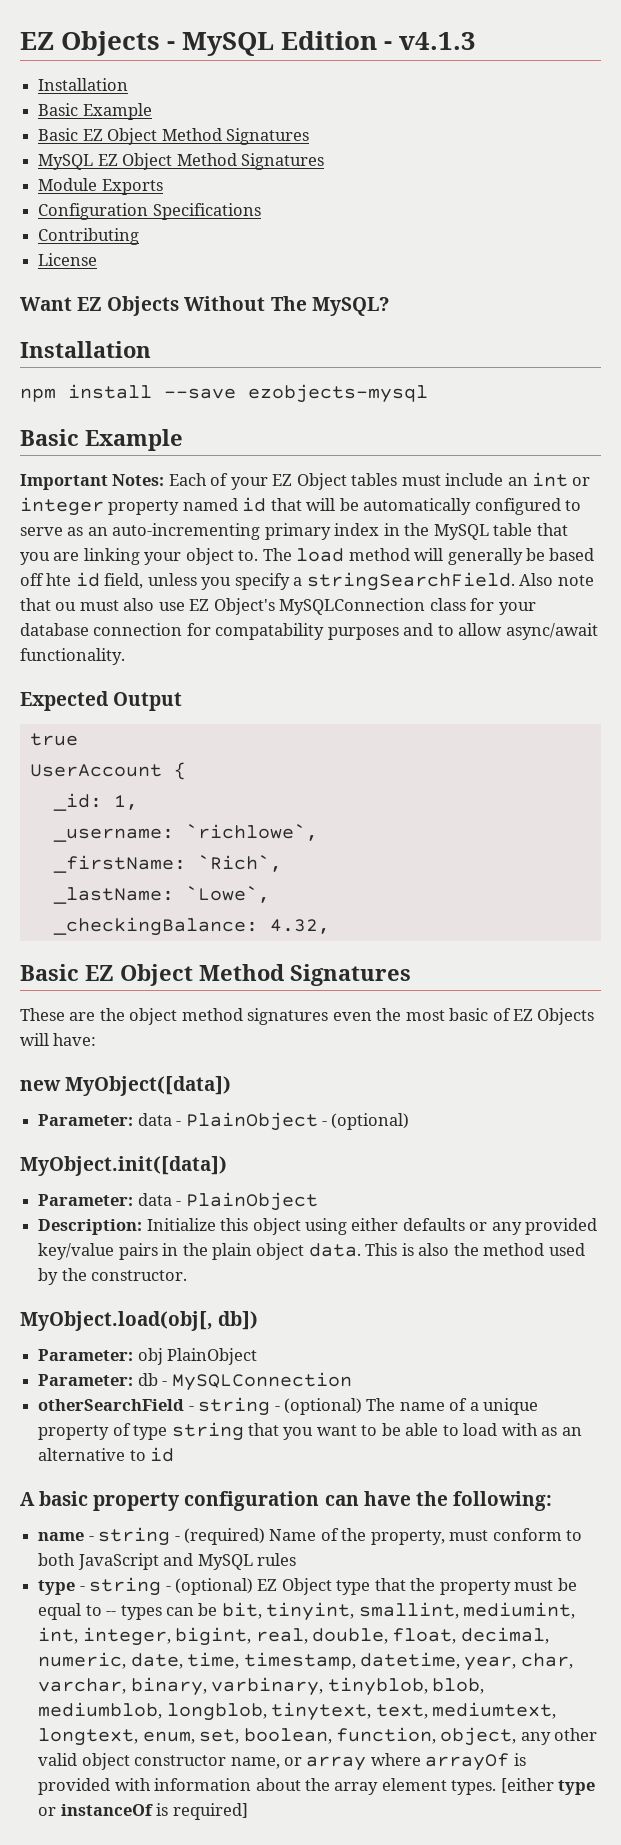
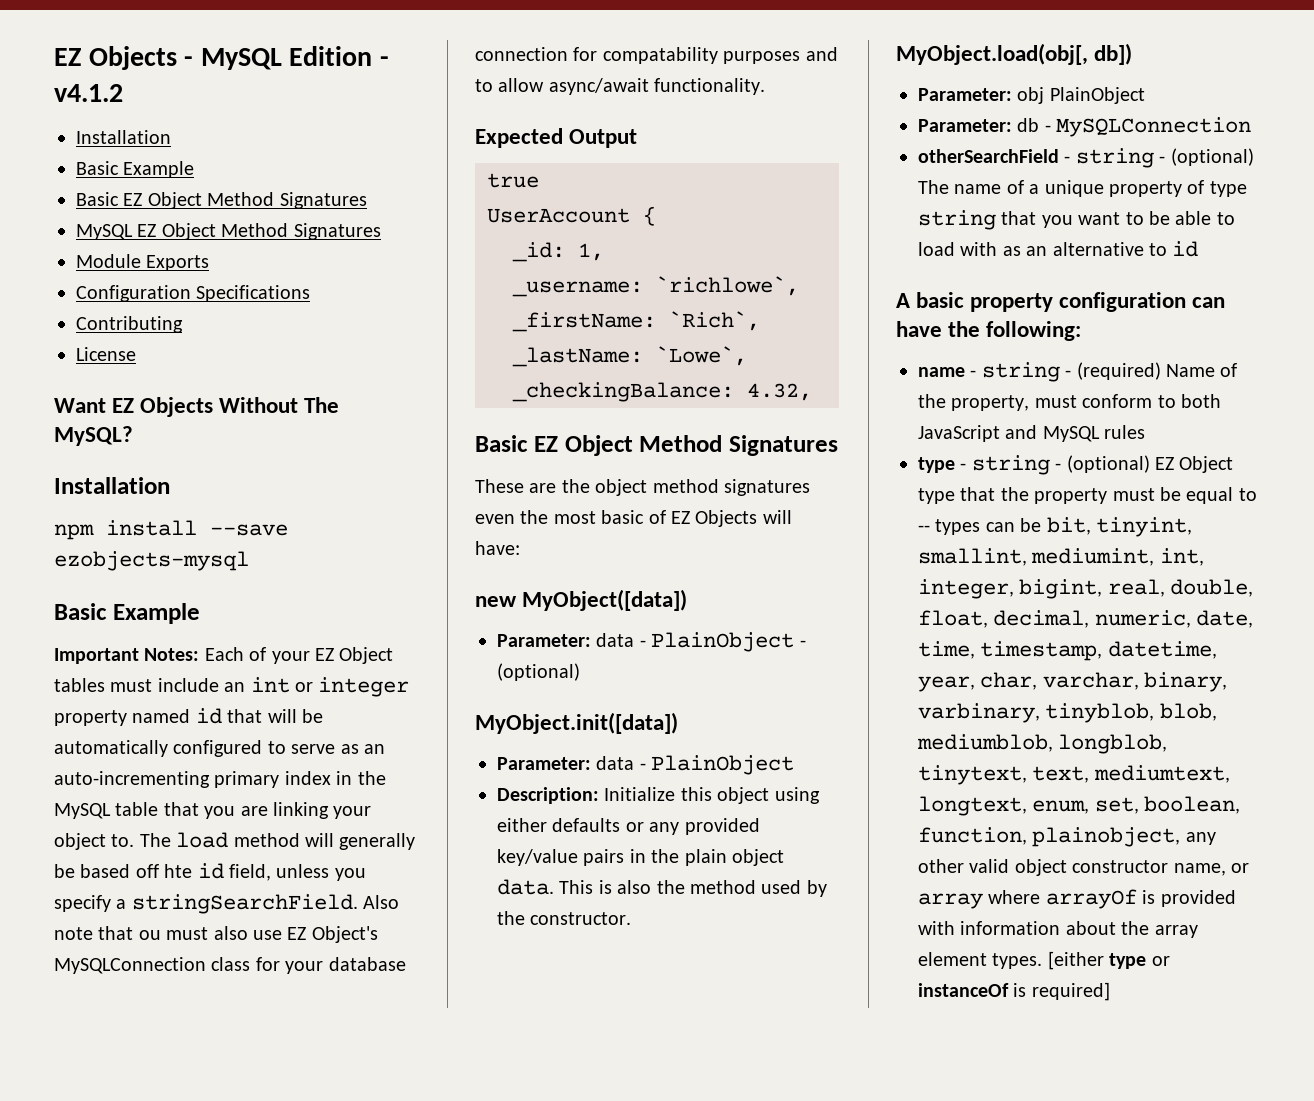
- EZ Objects - MySQL Edition - v4.1.3
+ EZ Objects - MySQL Edition - v4.1.2
- type - string - (optional) EZ Object type that the property must be equal to -- types can be bit, tinyint, smallint, mediumint, int, integer, bigint, real, double, float, decimal, numeric, date, time, timestamp, datetime, year, char, varchar, binary, varbinary, tinyblob, blob, mediumblob, longblob, tinytext, text, mediumtext, longtext, enum, set, boolean, function, object, any other valid object constructor name, or array where arrayOf is provided with information about the array element types.
+ type - string - (optional) EZ Object type that the property must be equal to -- types can be bit, tinyint, smallint, mediumint, int, integer, bigint, real, double, float, decimal, numeric, date, time, timestamp, datetime, year, char, varchar, binary, varbinary, tinyblob, blob, mediumblob, longblob, tinytext, text, mediumtext, longtext, enum, set, boolean, function, plainobject, any other valid object constructor name, or array where arrayOf is provided with information about the array element types.

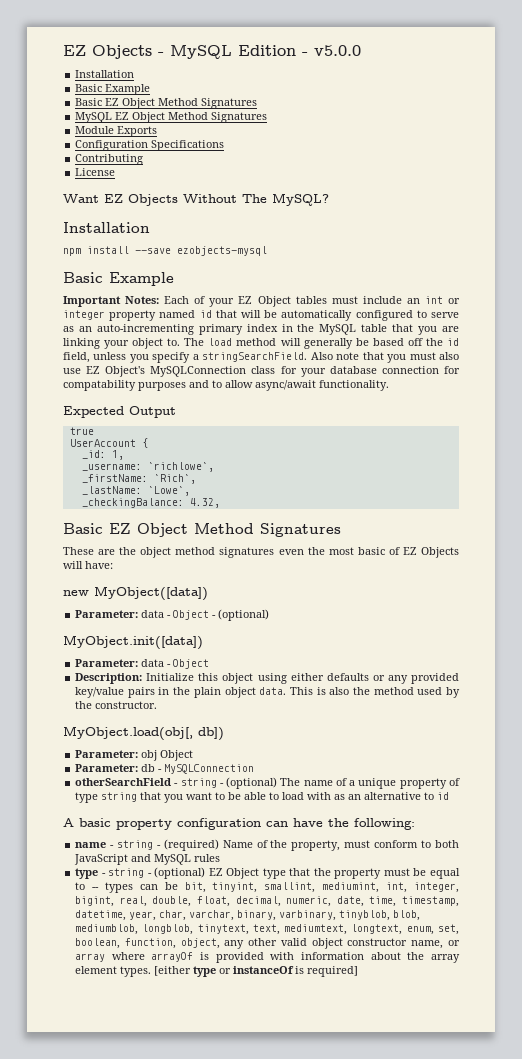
- EZ Objects - MySQL Edition - v4.1.2
+ EZ Objects - MySQL Edition - v5.0.0
- The load method will generally be based off hte id field, unless you specify a stringSearchField.
+ The load method will generally be based off the id field, unless you specify a stringSearchField.
- Also note that ou must also use EZ Object's MySQLConnection class for your database connection for compatability purposes and to allow async/await functionality.
+ Also note that you must also use EZ Object's MySQLConnection class for your database connection for compatability purposes and to allow async/await functionality.
- Parameter: data - PlainObject - (optional)
+ Parameter: data - Object - (optional)
  MyObject.init([data])
- Parameter: data - PlainObject
+ Parameter: data - Object
- Parameter: obj PlainObject
+ Parameter: obj Object
- type - string - (optional) EZ Object type that the property must be equal to -- types can be bit, tinyint, smallint, mediumint, int, integer, bigint, real, double, float, decimal, numeric, date, time, timestamp, datetime, year, char, varchar, binary, varbinary, tinyblob, blob, mediumblob, longblob, tinytext, text, mediumtext, longtext, enum, set, boolean, function, plainobject, any other valid object constructor name, or array where arrayOf is provided with information about the array element types.
+ type - string - (optional) EZ Object type that the property must be equal to -- types can be bit, tinyint, smallint, mediumint, int, integer, bigint, real, double, float, decimal, numeric, date, time, timestamp, datetime, year, char, varchar, binary, varbinary, tinyblob, blob, mediumblob, longblob, tinytext, text, mediumtext, longtext, enum, set, boolean, function, object, any other valid object constructor name, or array where arrayOf is provided with information about the array element types.

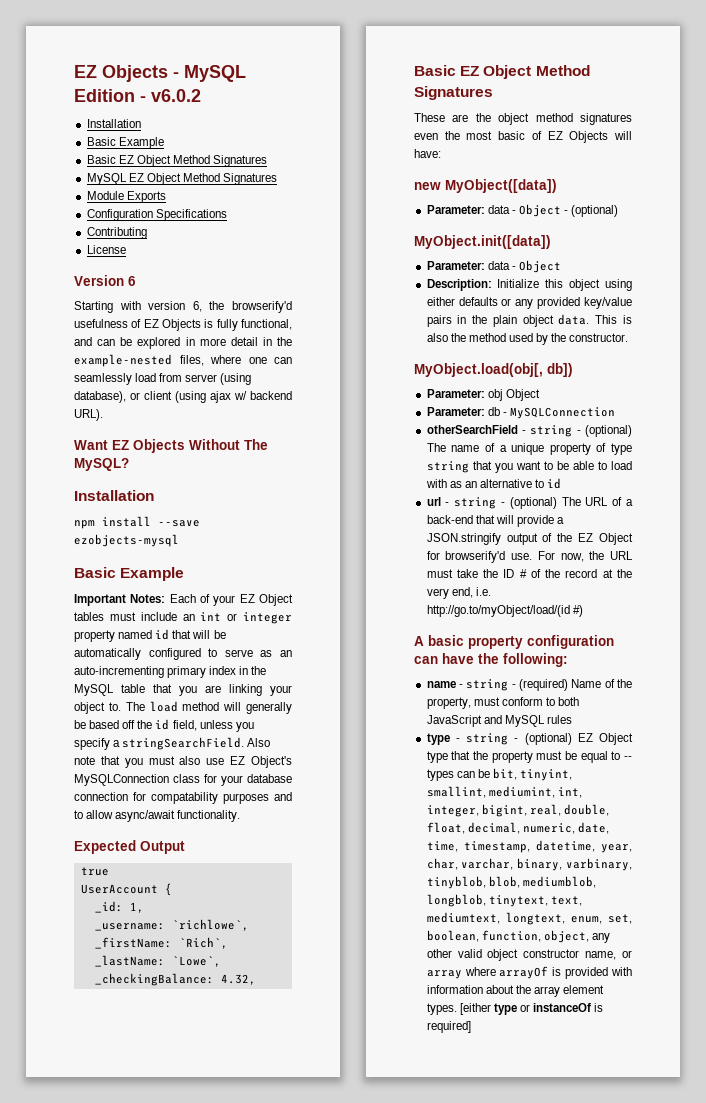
- EZ Objects - MySQL Edition - v5.0.0
+ EZ Objects - MySQL Edition - v6.0.2
+ Version 6
+ Starting with version 6, the browserify'd usefulness of EZ Objects is fully functional, and can be explored in more detail in the example-nested files, where one can seamlessly load from server (using database), or client (using ajax w/ backend URL).
+ url - string - (optional) The URL of a back-end that will provide a JSON.stringify output of the EZ Object for browserify'd use. For now, the URL must take the ID # of the record at the very end, i.e. http://go.to/myObject/load/(id #)

